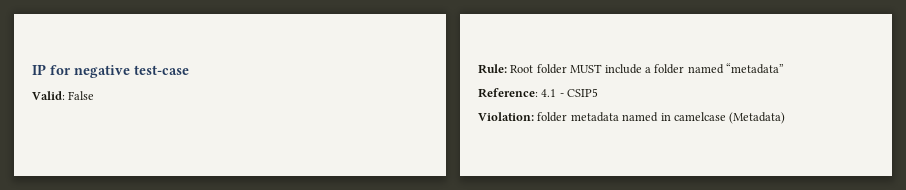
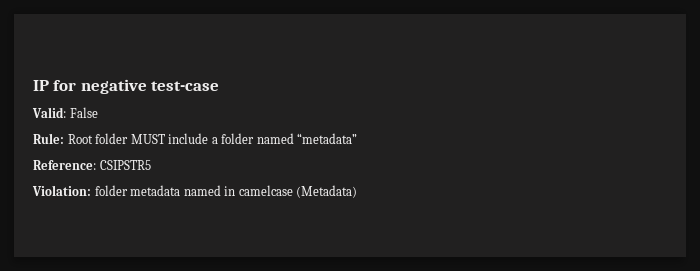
- Reference: 4.1 - CSIP5
+ Reference: CSIPSTR5

